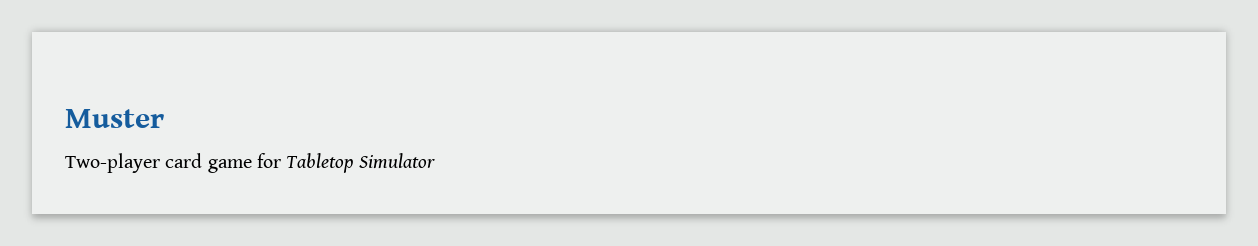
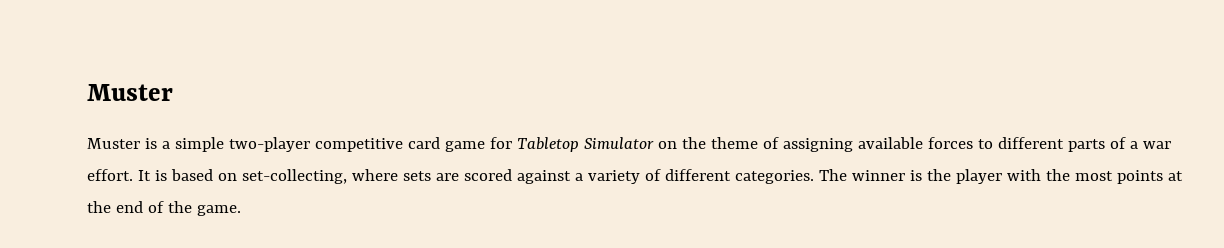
- Two-player card game for Tabletop Simulator
+ Muster is a simple two-player competitive card game for Tabletop Simulator on the theme of assigning available forces to different parts of a war effort. It is based on set-collecting, where sets are scored against a variety of different categories. The winner is the player with the most points at the end of the game.

